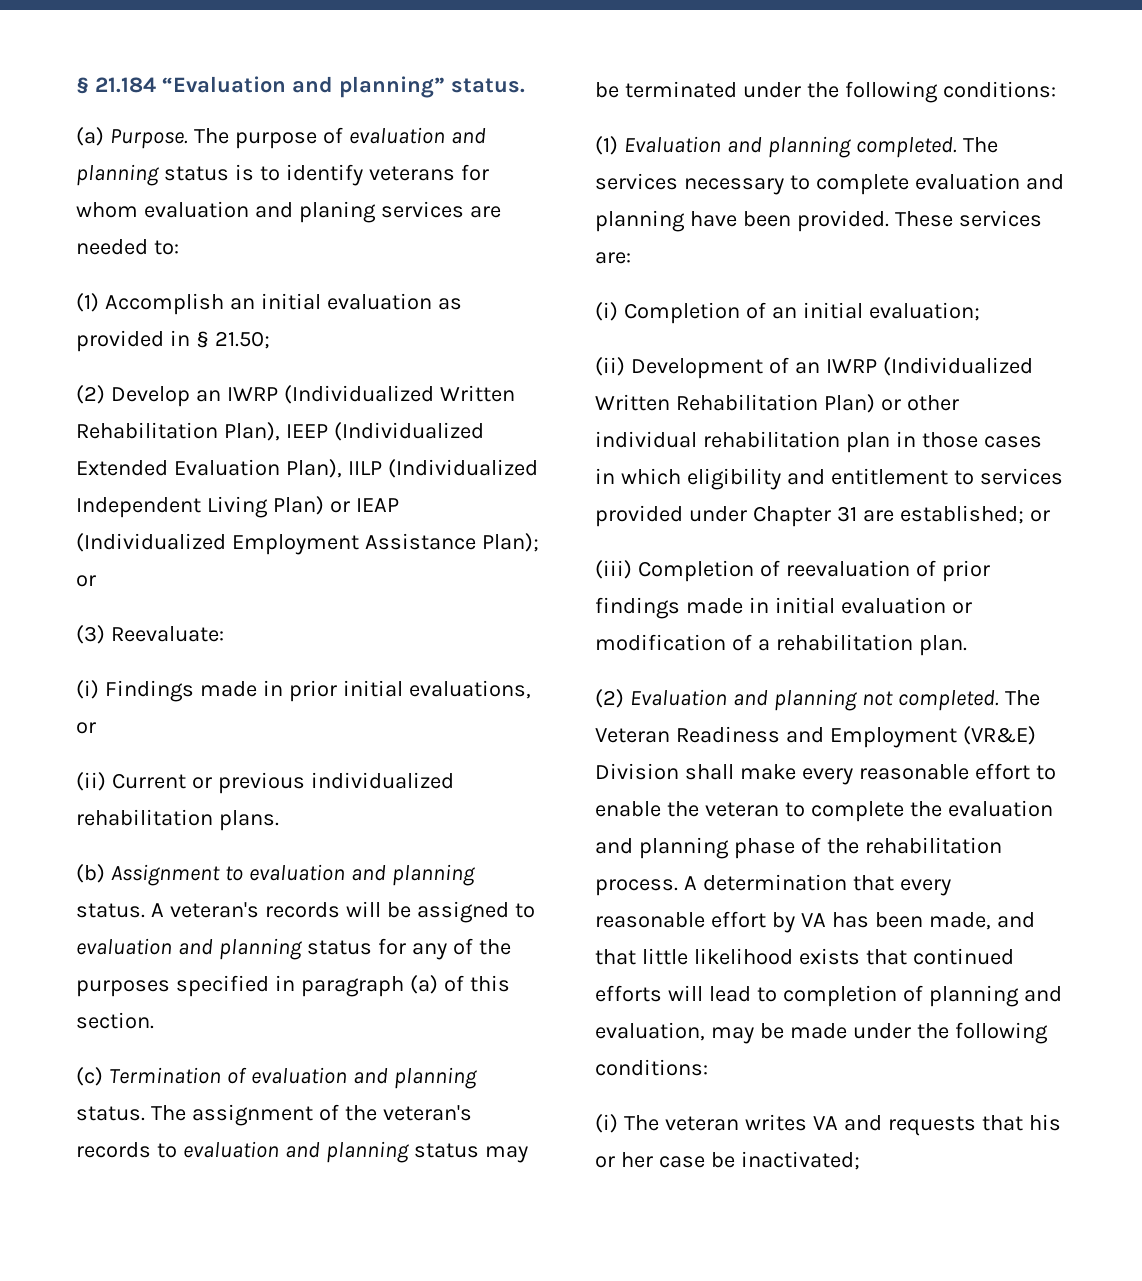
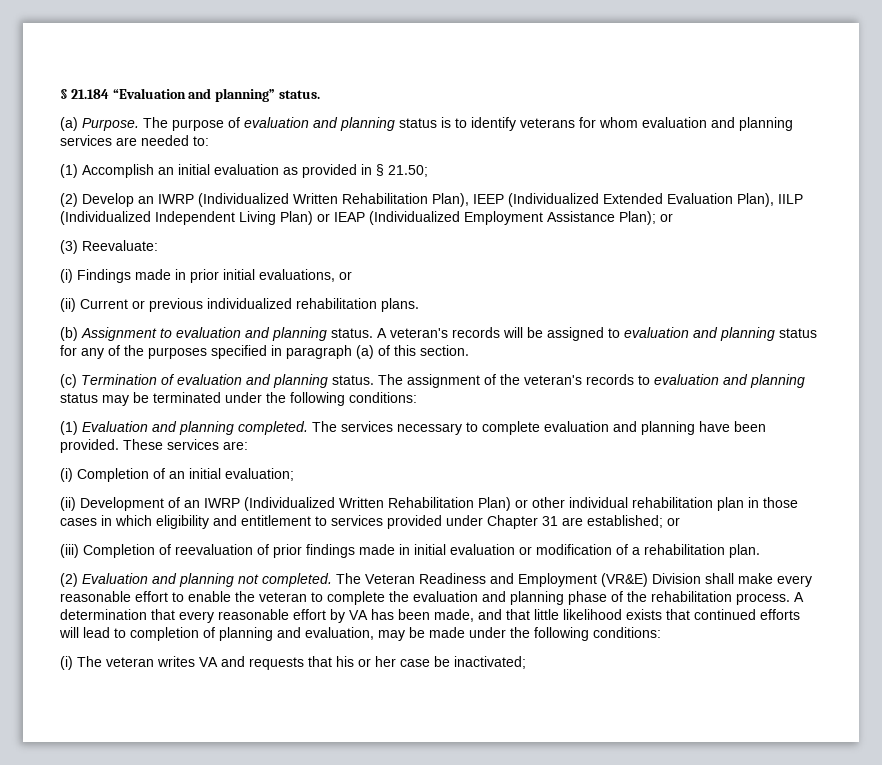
- The purpose of evaluation and planning status is to identify veterans for whom evaluation and planing services are needed to:
+ The purpose of evaluation and planning status is to identify veterans for whom evaluation and planning services are needed to:

